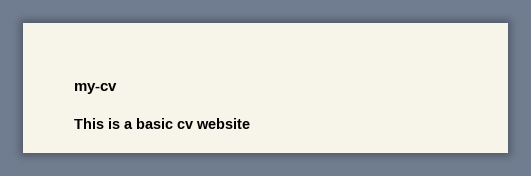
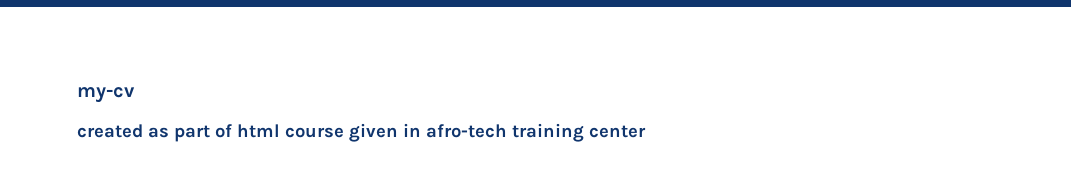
- This is a basic cv website
+ created as part of html course given in afro-tech training center

